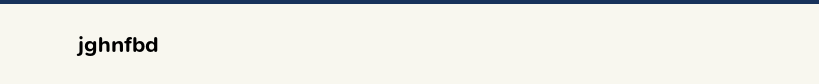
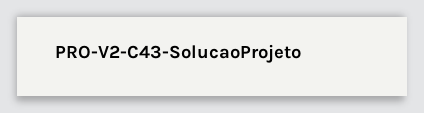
- jghnfbd
+ PRO-V2-C43-SolucaoProjeto

